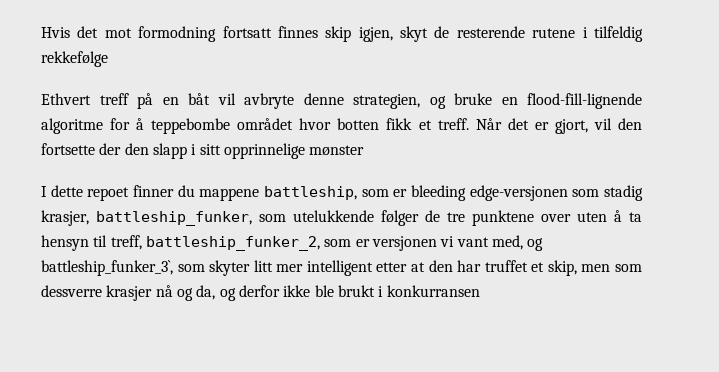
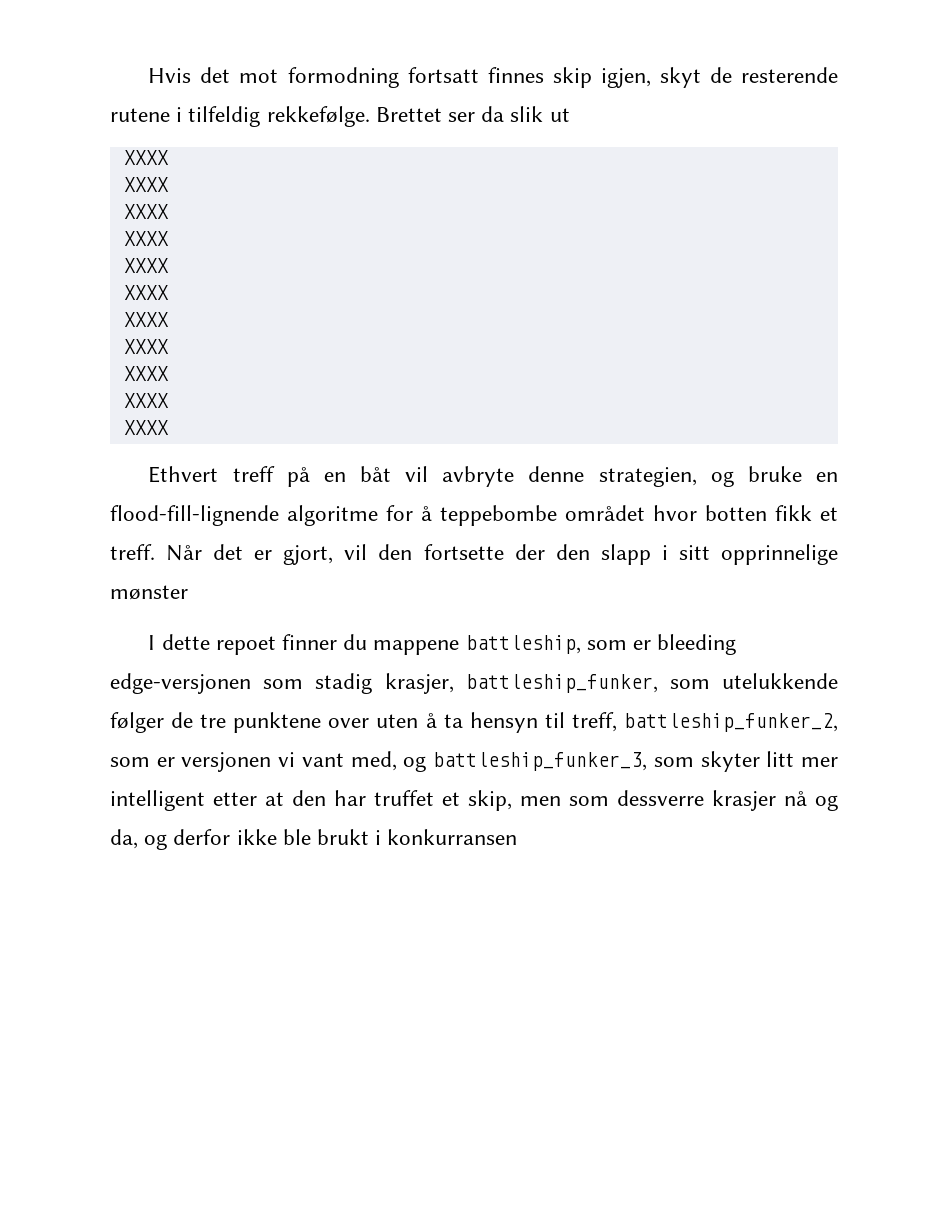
- Hvis det mot formodning fortsatt finnes skip igjen, skyt de resterende rutene i tilfeldig rekkefølge
+ Hvis det mot formodning fortsatt finnes skip igjen, skyt de resterende rutene i tilfeldig rekkefølge. Brettet ser da slik ut
+ XXXX
+ XXXX
+ XXXX
+ XXXX
+ XXXX
+ XXXX
+ XXXX
+ XXXX
+ XXXX
+ XXXX
+ XXXX
- I dette repoet finner du mappene battleship, som er bleeding edge-versjonen som stadig krasjer, battleship_funker, som utelukkende følger de tre punktene over uten å ta hensyn til treff, battleship_funker_2, som er versjonen vi vant med, og battleship_funker_3`, som skyter litt mer intelligent etter at den har truffet et skip, men som dessverre krasjer nå og da, og derfor ikke ble brukt i konkurransen
+ I dette repoet finner du mappene battleship, som er bleeding edge-versjonen som stadig krasjer, battleship_funker, som utelukkende følger de tre punktene over uten å ta hensyn til treff, battleship_funker_2, som er versjonen vi vant med, og battleship_funker_3, som skyter litt mer intelligent etter at den har truffet et skip, men som dessverre krasjer nå og da, og derfor ikke ble brukt i konkurransen

